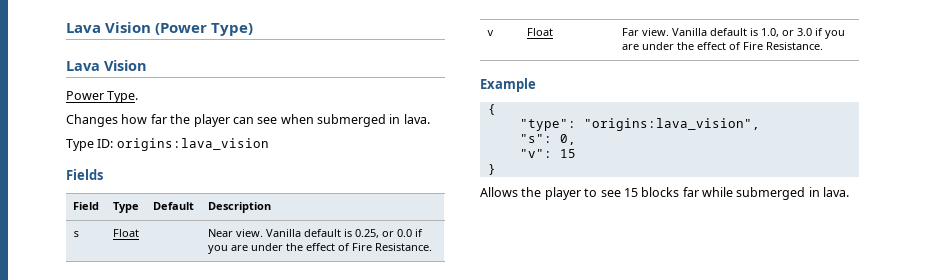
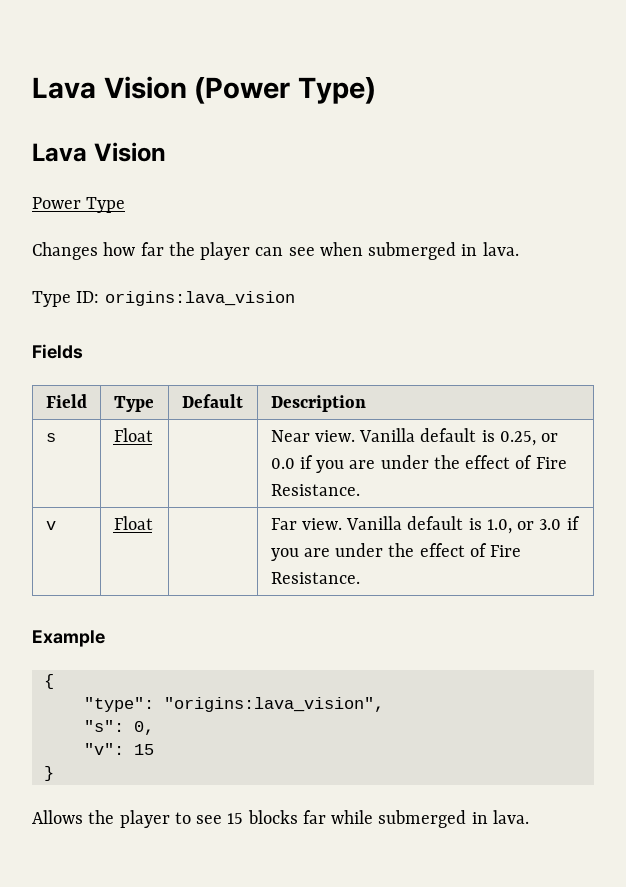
- Power Type.
+ Power Type

